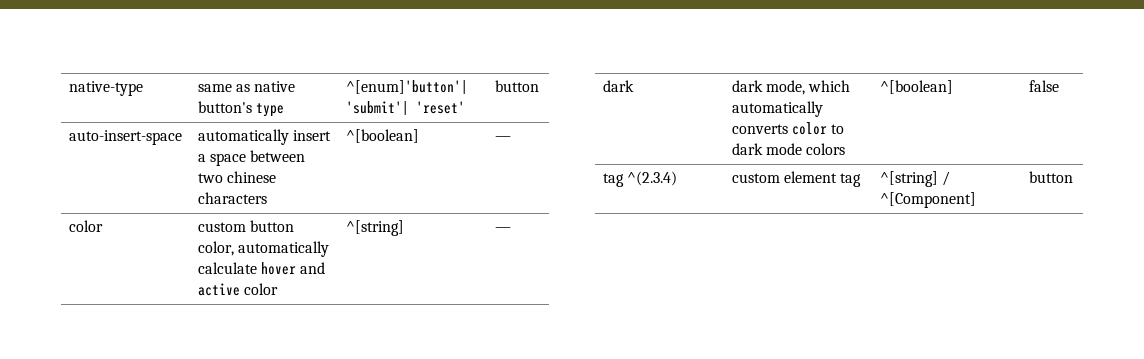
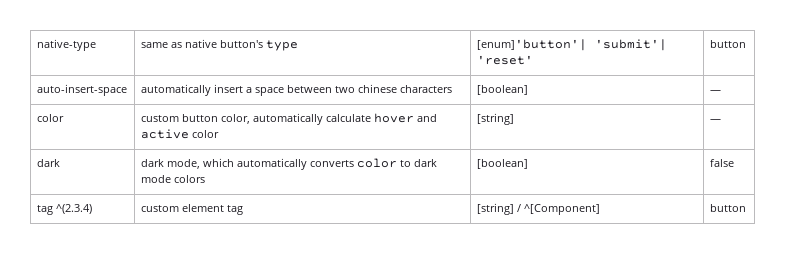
- native-type | same as native button's type | ^[enum]'button'| 'submit'| 'reset' | button
+ native-type | same as native button's type | [enum]'button'| 'submit'| 'reset' | button
- auto-insert-space | automatically insert a space between two chinese characters | ^[boolean] | —
+ auto-insert-space | automatically insert a space between two chinese characters | [boolean] | —
- color | custom button color, automatically calculate hover and active color | ^[string] | —
+ color | custom button color, automatically calculate hover and active color | [string] | —
- dark | dark mode, which automatically converts color to dark mode colors | ^[boolean] | false
+ dark | dark mode, which automatically converts color to dark mode colors | [boolean] | false
- tag ^(2.3.4) | custom element tag | ^[string] / ^[Component] | button
+ tag ^(2.3.4) | custom element tag | [string] / ^[Component] | button

